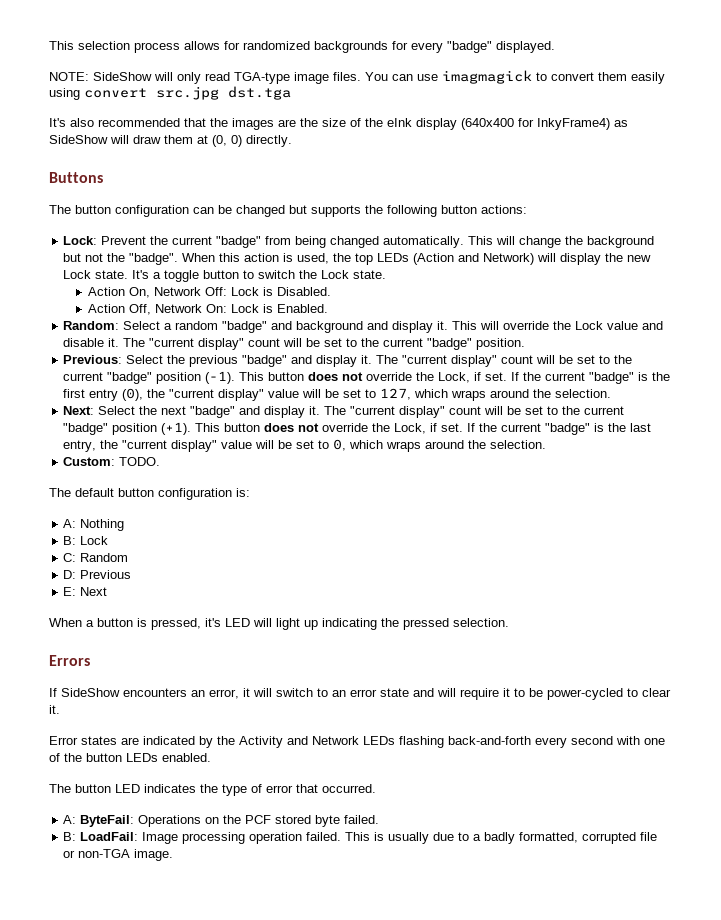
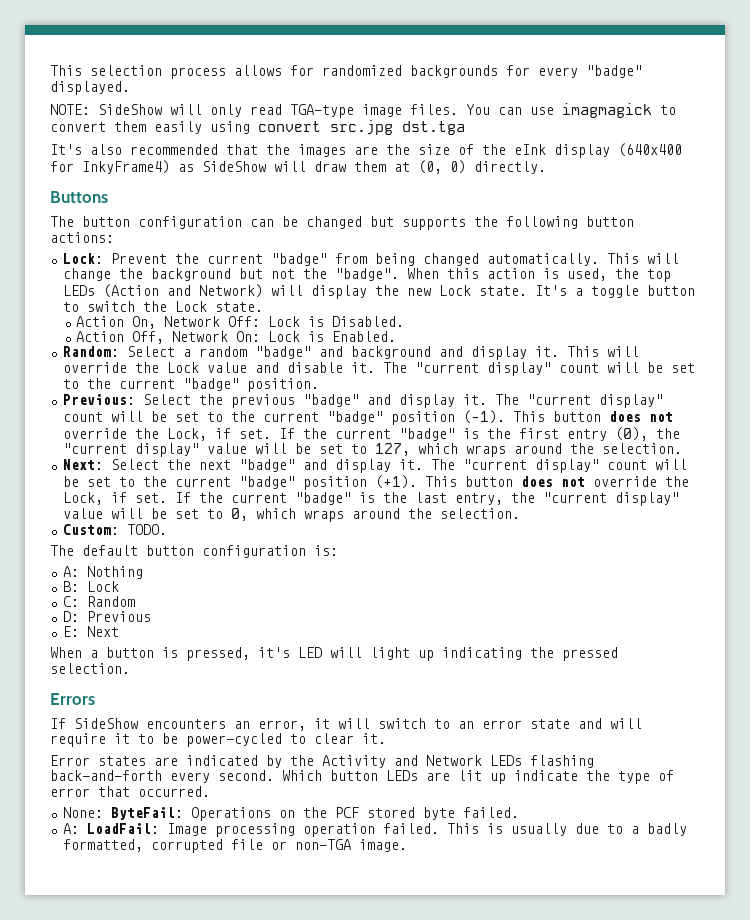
- Error states are indicated by the Activity and Network LEDs flashing back-and-forth every second with one of the button LEDs enabled.
- The button LED indicates the type of error that occurred.
+ Error states are indicated by the Activity and Network LEDs flashing back-and-forth every second. Which button LEDs are lit up indicate the type of error that occurred.
- A: ByteFail: Operations on the PCF stored byte failed.
+ None: ByteFail: Operations on the PCF stored byte failed.
- B: LoadFail: Image processing operation failed.
+ A: LoadFail: Image processing operation failed.

